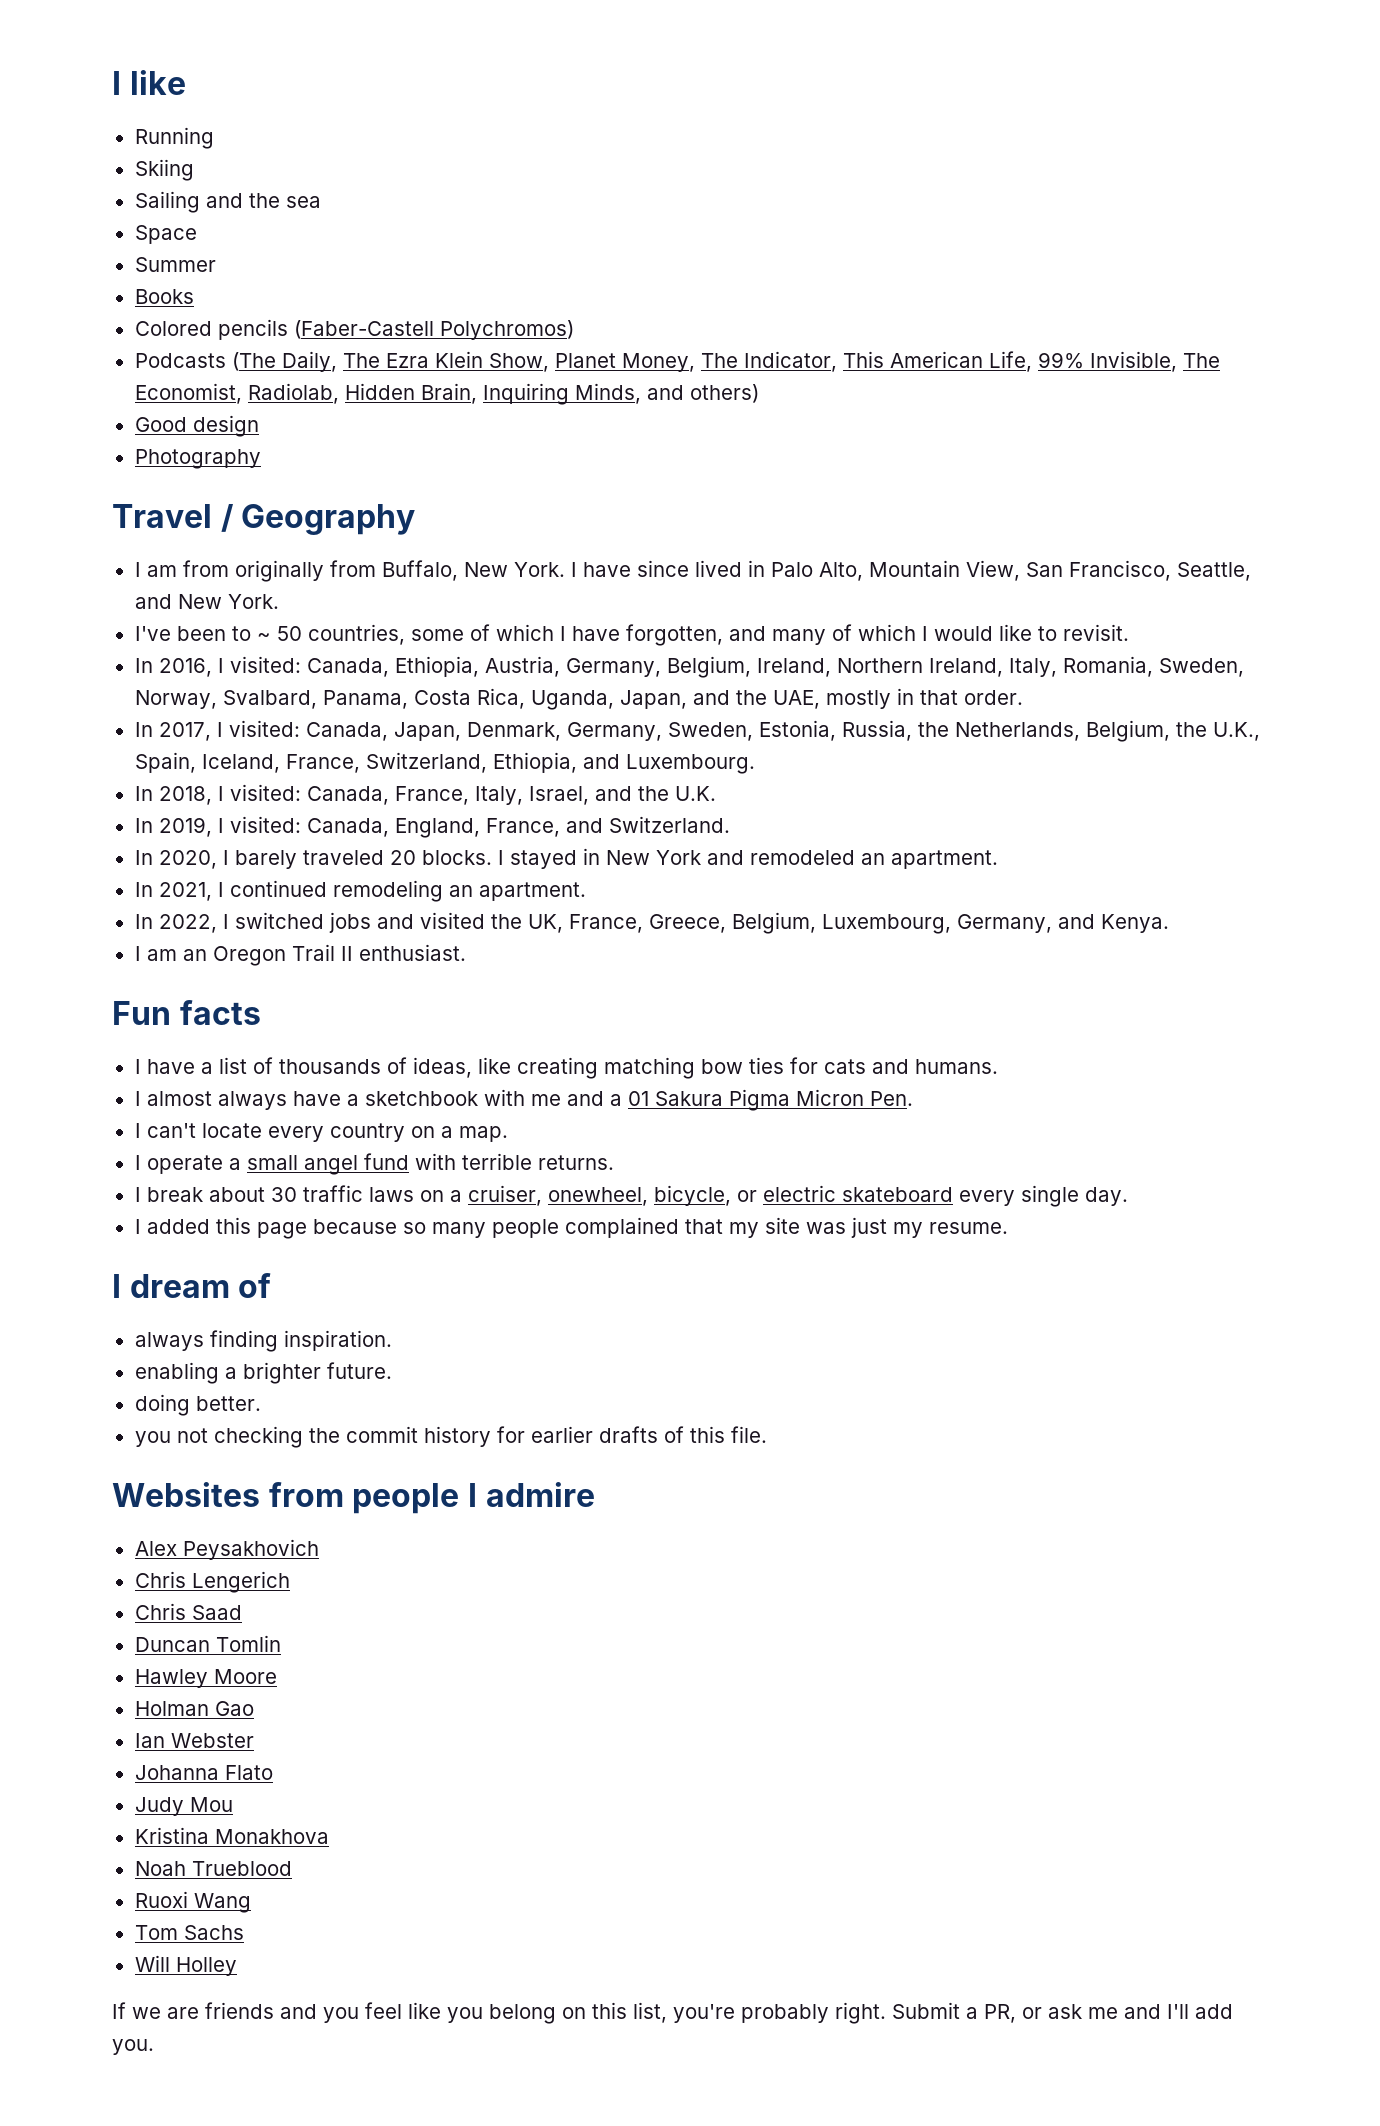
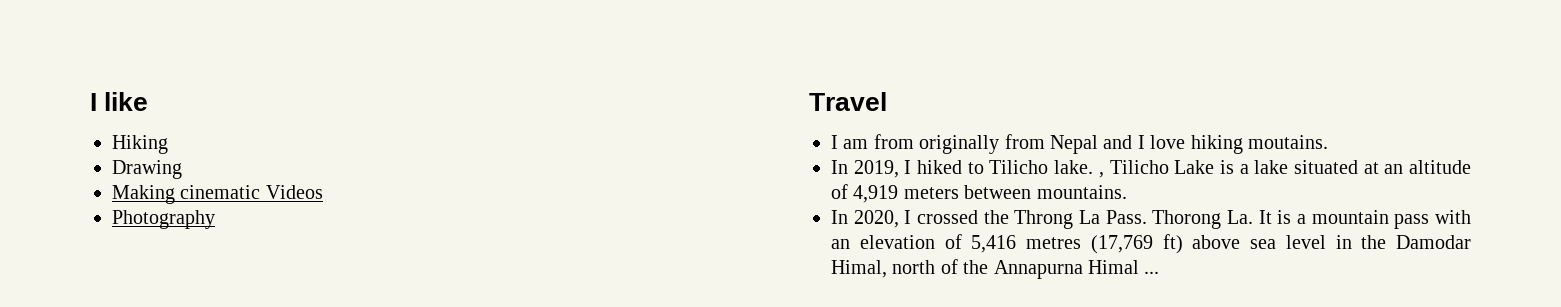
- Running
- Skiing
- Sailing and the sea
- Space
- Summer
- Books
- Colored pencils (Faber-Castell Polychromos)
- Podcasts (The Daily, The Ezra Klein Show, Planet Money, The Indicator, This American Life, 99% Invisible, The Economist, Radiolab, Hidden Brain, Inquiring Minds, and others)
- Good design
+ Hiking
+ Drawing
+ Making cinematic Videos
- Travel / Geography
+ Travel
- I am from originally from Buffalo, New York. I have since lived in Palo Alto, Mountain View, San Francisco, Seattle, and New York.
- I've been to ~ 50 countries, some of which I have forgotten, and many of which I would like to revisit.
- In 2016, I visited: Canada, Ethiopia, Austria, Germany, Belgium, Ireland, Northern Ireland, Italy, Romania, Sweden, Norway, Svalbard, Panama, Costa Rica, Uganda, Japan, and the UAE, mostly in that order.
- In 2017, I visited: Canada, Japan, Denmark, Germany, Sweden, Estonia, Russia, the Netherlands, Belgium, the U.K., Spain, Iceland, France, Switzerland, Ethiopia, and Luxembourg.
- In 2018, I visited: Canada, France, Italy, Israel, and the U.K.
- In 2019, I visited: Canada, England, France, and Switzerland.
- In 2020, I barely traveled 20 blocks. I stayed in New York and remodeled an apartment.
- In 2021, I continued remodeling an apartment.
- In 2022, I switched jobs and visited the UK, France, Greece, Belgium, Luxembourg, Germany, and Kenya.
- I am an Oregon Trail II enthusiast.
- Fun facts
- I have a list of thousands of ideas, like creating matching bow ties for cats and humans.
- I almost always have a sketchbook with me and a 01 Sakura Pigma Micron Pen.
- I can't locate every country on a map.
- I operate a small angel fund with terrible returns.
- I break about 30 traffic laws on a cruiser, onewheel, bicycle, or electric skateboard every single day.
- I added this page because so many people complained that my site was just my resume.
- I dream of
- always finding inspiration.
- enabling a brighter future.
- doing better.
- you not checking the commit history for earlier drafts of this file.
- Websites from people I admire
- Alex Peysakhovich
- Chris Lengerich
- Chris Saad
- Duncan Tomlin
- Hawley Moore
- Holman Gao
- Ian Webster
- Johanna Flato
- Judy Mou
- Kristina Monakhova
- Noah Trueblood
- Ruoxi Wang
- Tom Sachs
- Will Holley
- If we are friends and you feel like you belong on this list, you're probably right. Submit a PR, or ask me and I'll add you.
+ I am from originally from Nepal and I love hiking moutains.
+ In 2019, I hiked to Tilicho lake. , Tilicho Lake is a lake situated at an altitude of 4,919 meters between mountains.
+ In 2020, I crossed the Throng La Pass. Thorong La. It is a mountain pass with an elevation of 5,416 metres (17,769 ft) above sea level in the Damodar Himal, north of the Annapurna Himal ...

